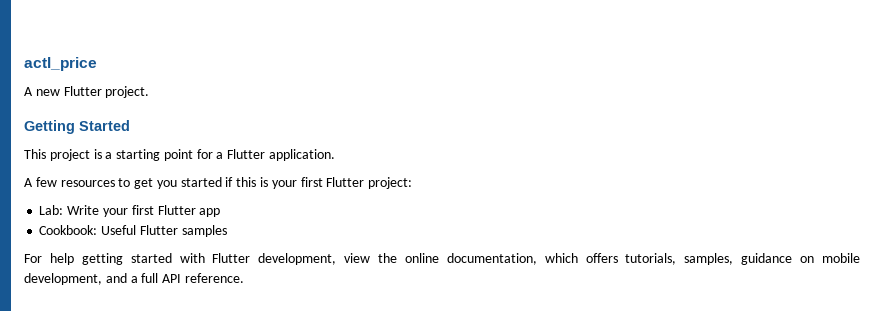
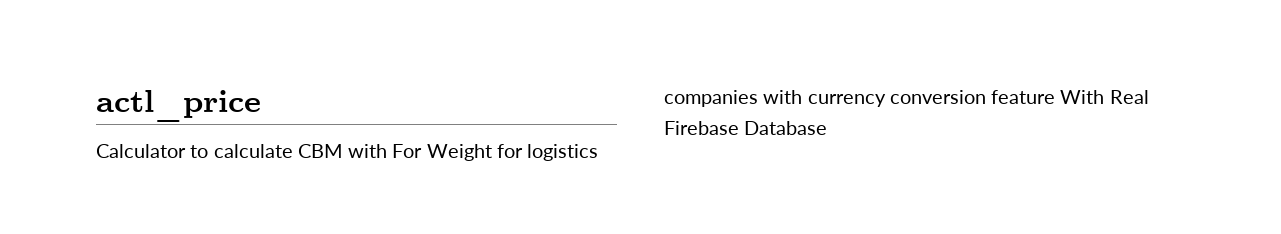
- A new Flutter project.
- Getting Started
- This project is a starting point for a Flutter application.
- A few resources to get you started if this is your first Flutter project:
- Lab: Write your first Flutter app
- Cookbook: Useful Flutter samples
- For help getting started with Flutter development, view the online documentation, which offers tutorials, samples, guidance on mobile development, and a full API reference.
+ Calculator to calculate CBM with For Weight for logistics companies with currency conversion feature With Real Firebase Database

